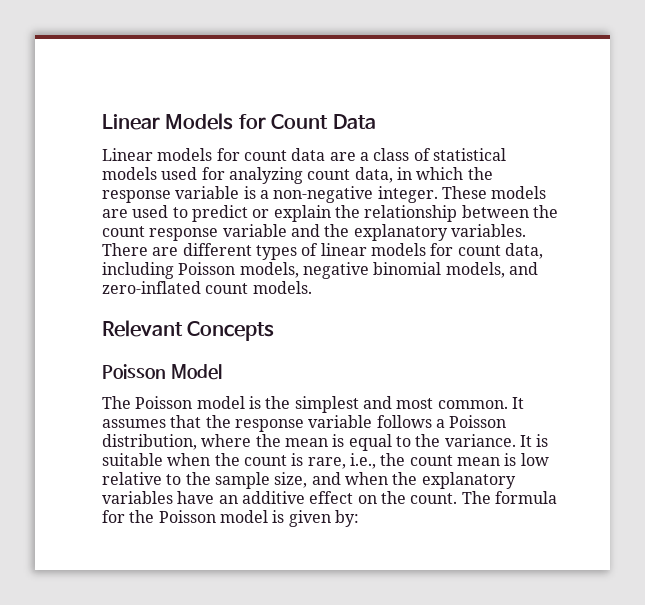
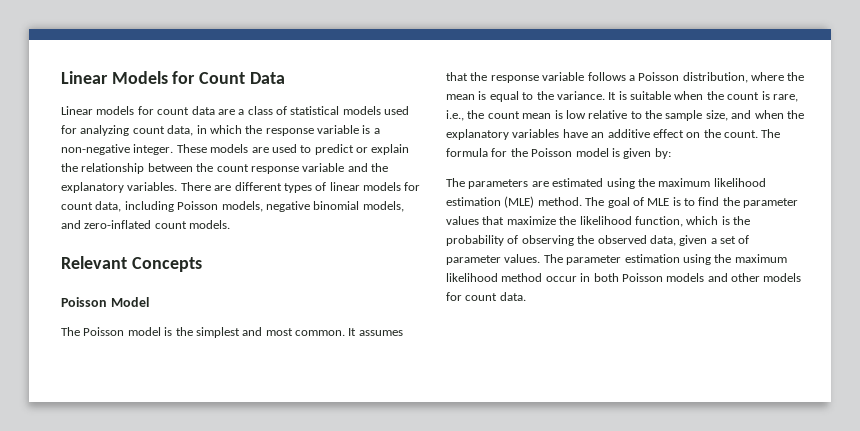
+ The parameters are estimated using the maximum likelihood estimation (MLE) method. The goal of MLE is to find the parameter values that maximize the likelihood function, which is the probability of observing the observed data, given a set of parameter values. The parameter estimation using the maximum likelihood method occur in both Poisson models and other models for count data.

